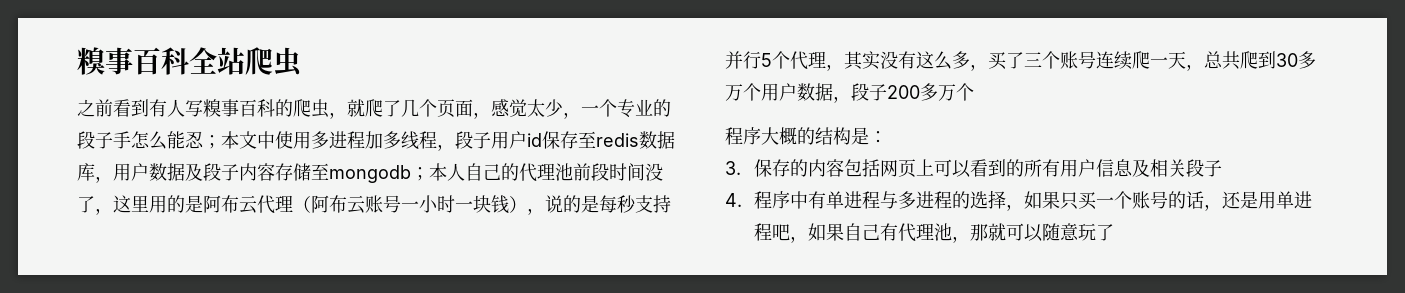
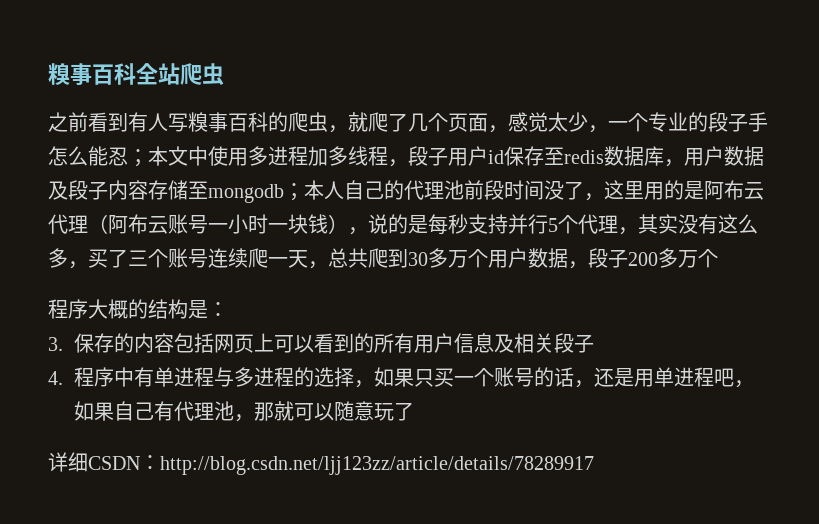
+ 详细CSDN：http://blog.csdn.net/ljj123zz/article/details/78289917

